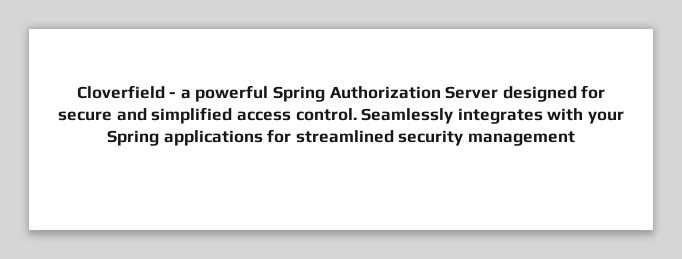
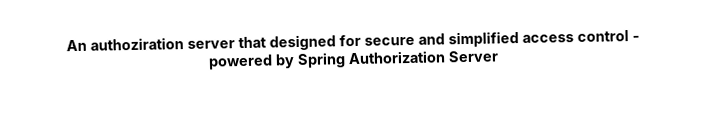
- Cloverfield - a powerful Spring Authorization Server designed for secure and simplified access control. Seamlessly integrates with your Spring applications for streamlined security management
+ An authoziration server that designed for secure and simplified access control - powered by Spring Authorization Server

